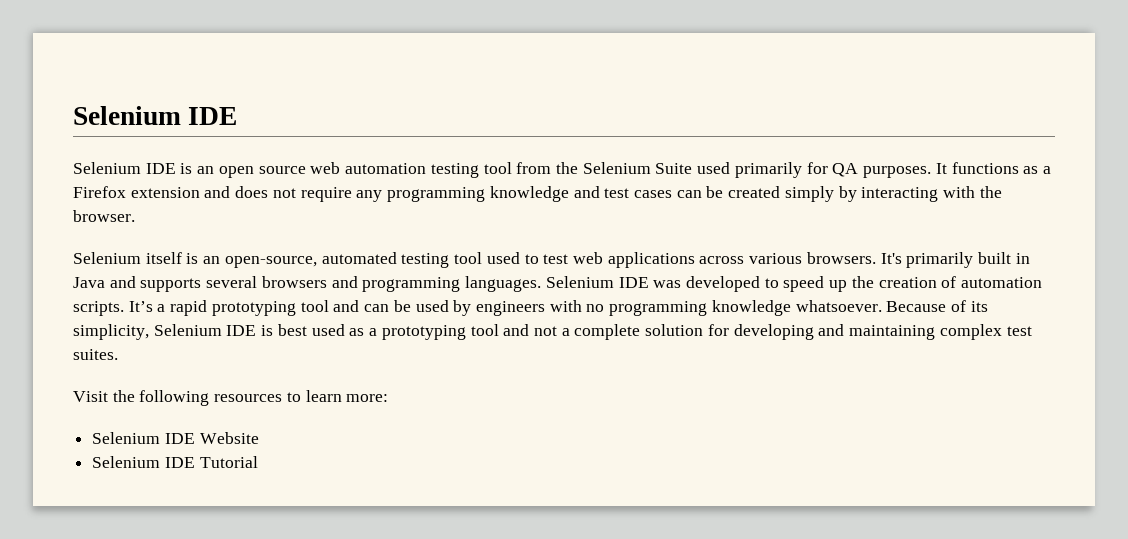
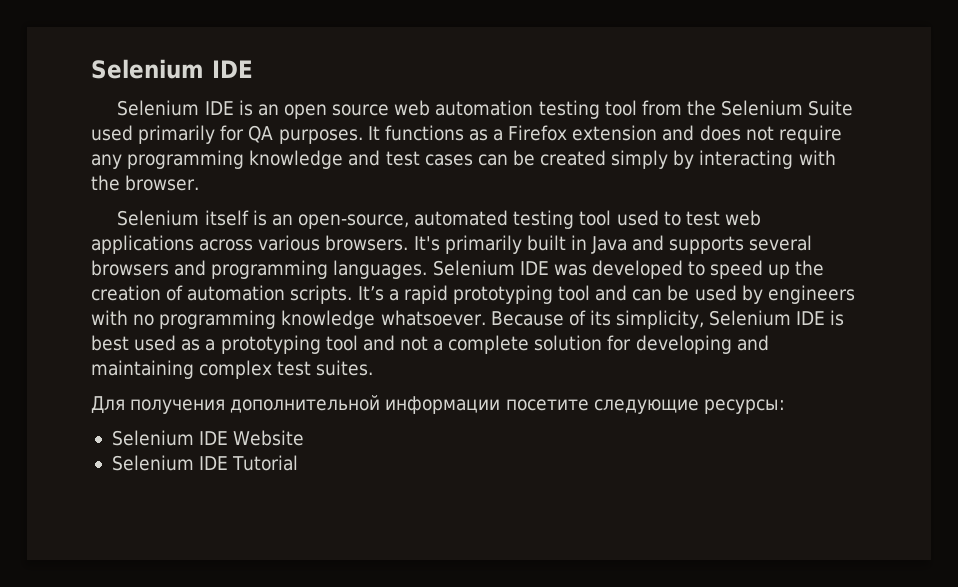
- Visit the following resources to learn more:
+ Для получения дополнительной информации посетите следующие ресурсы:

